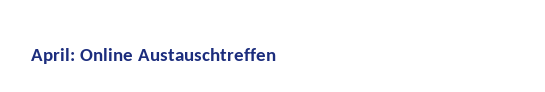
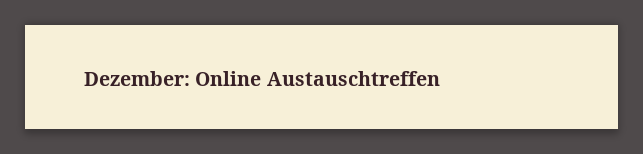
- April: Online Austauschtreffen
+ Dezember: Online Austauschtreffen

